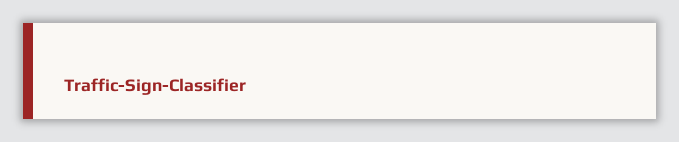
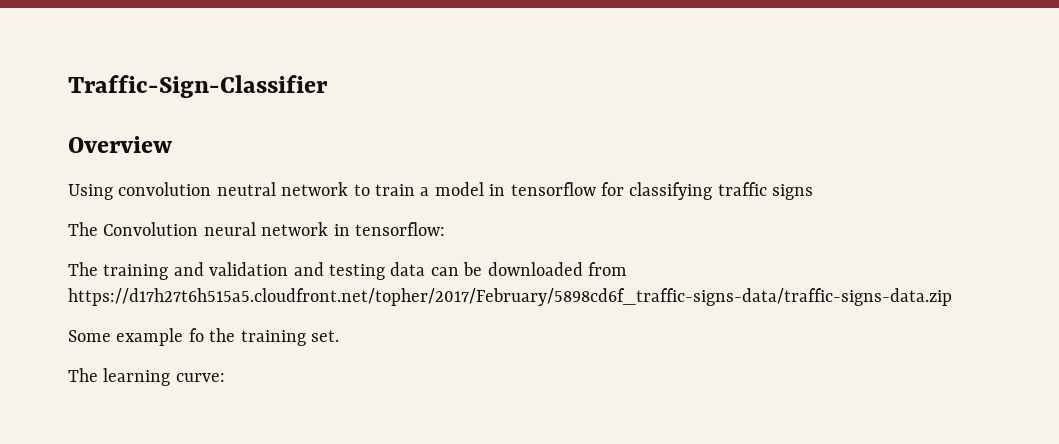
+ Overview
+ Using convolution neutral network to train a model in tensorflow for classifying traffic signs
+ The Convolution neural network in tensorflow:
+ The training and validation and testing data can be downloaded from https://d17h27t6h515a5.cloudfront.net/topher/2017/February/5898cd6f_traffic-signs-data/traffic-signs-data.zip
+ Some example fo the training set.
+ The learning curve:

